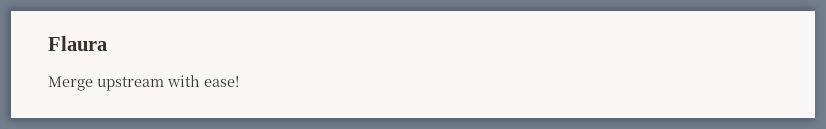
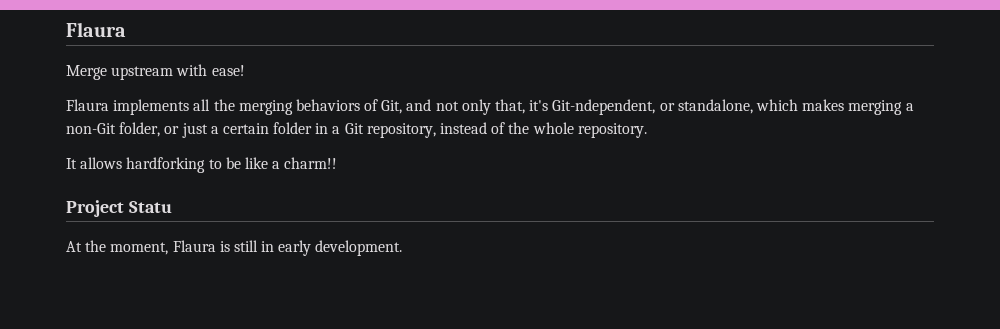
+ Flaura implements all the merging behaviors of Git, and not only that, it's Git-ndependent, or standalone, which makes merging a non-Git folder, or just a certain folder in a Git repository, instead of the whole repository.
+ It allows hardforking to be like a charm!!
+ Project Statu
+ At the moment, Flaura is still in early development.

